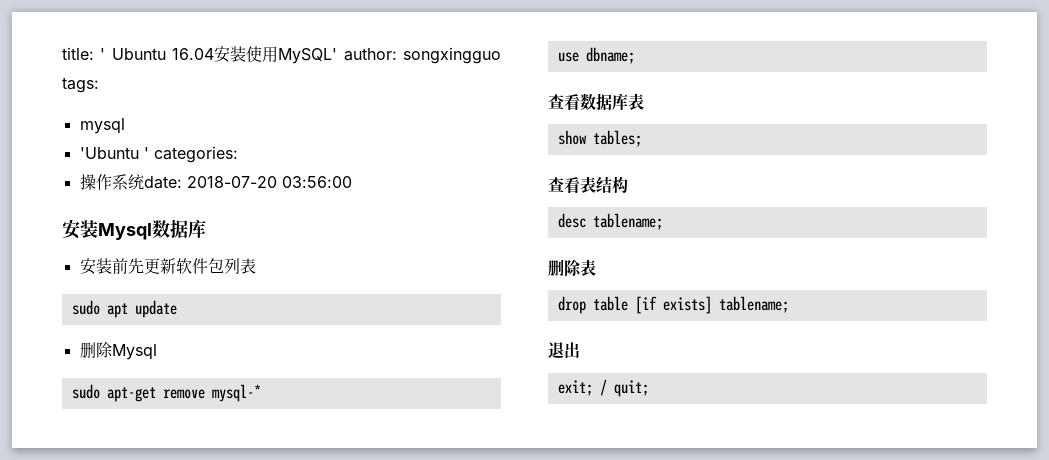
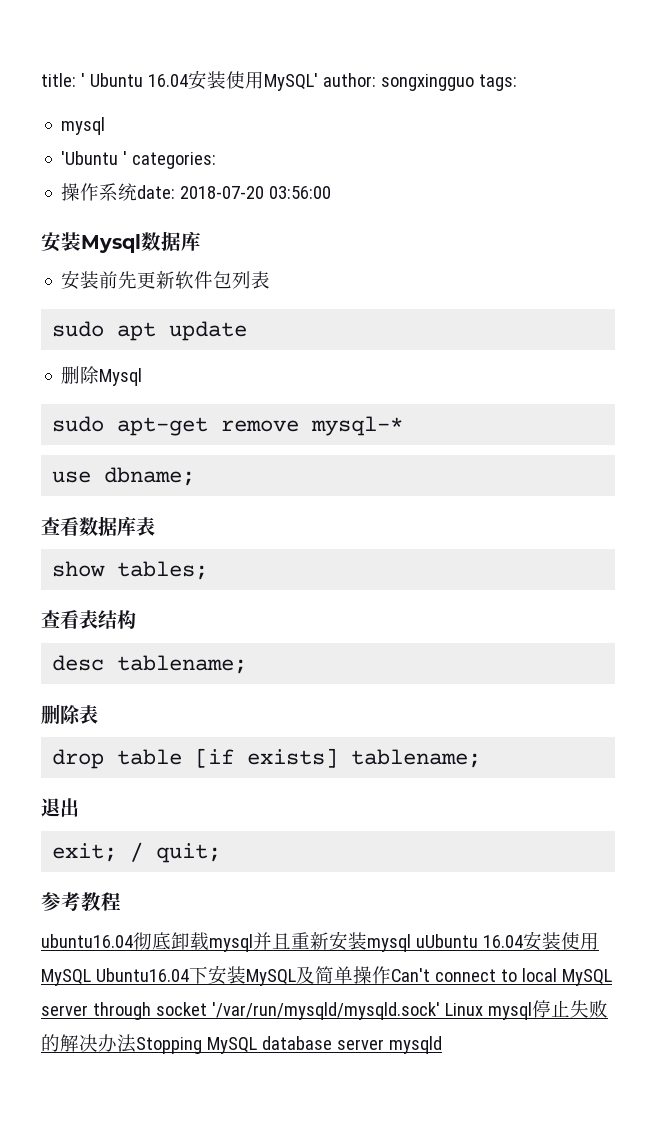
+ 参考教程
+ ubuntu16.04彻底卸载mysql并且重新安装mysql uUbuntu 16.04安装使用MySQL Ubuntu16.04下安装MySQL及简单操作Can't connect to local MySQL server through socket '/var/run/mysqld/mysqld.sock' Linux mysql停止失败的解决办法Stopping MySQL database server mysqld

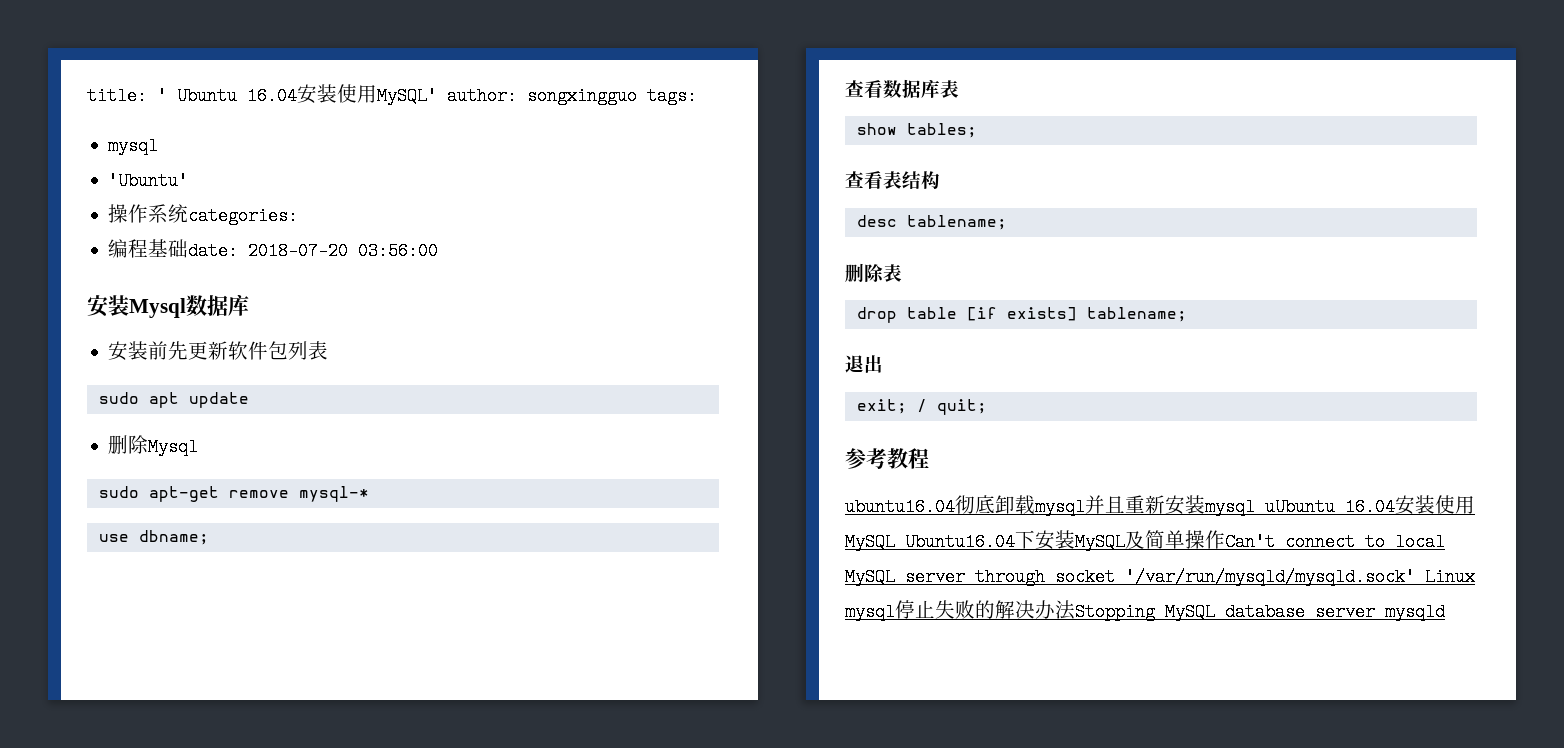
- 'Ubuntu ' categories:
+ 'Ubuntu'
- 操作系统date: 2018-07-20 03:56:00
+ 操作系统categories:
+ 编程基础date: 2018-07-20 03:56:00

